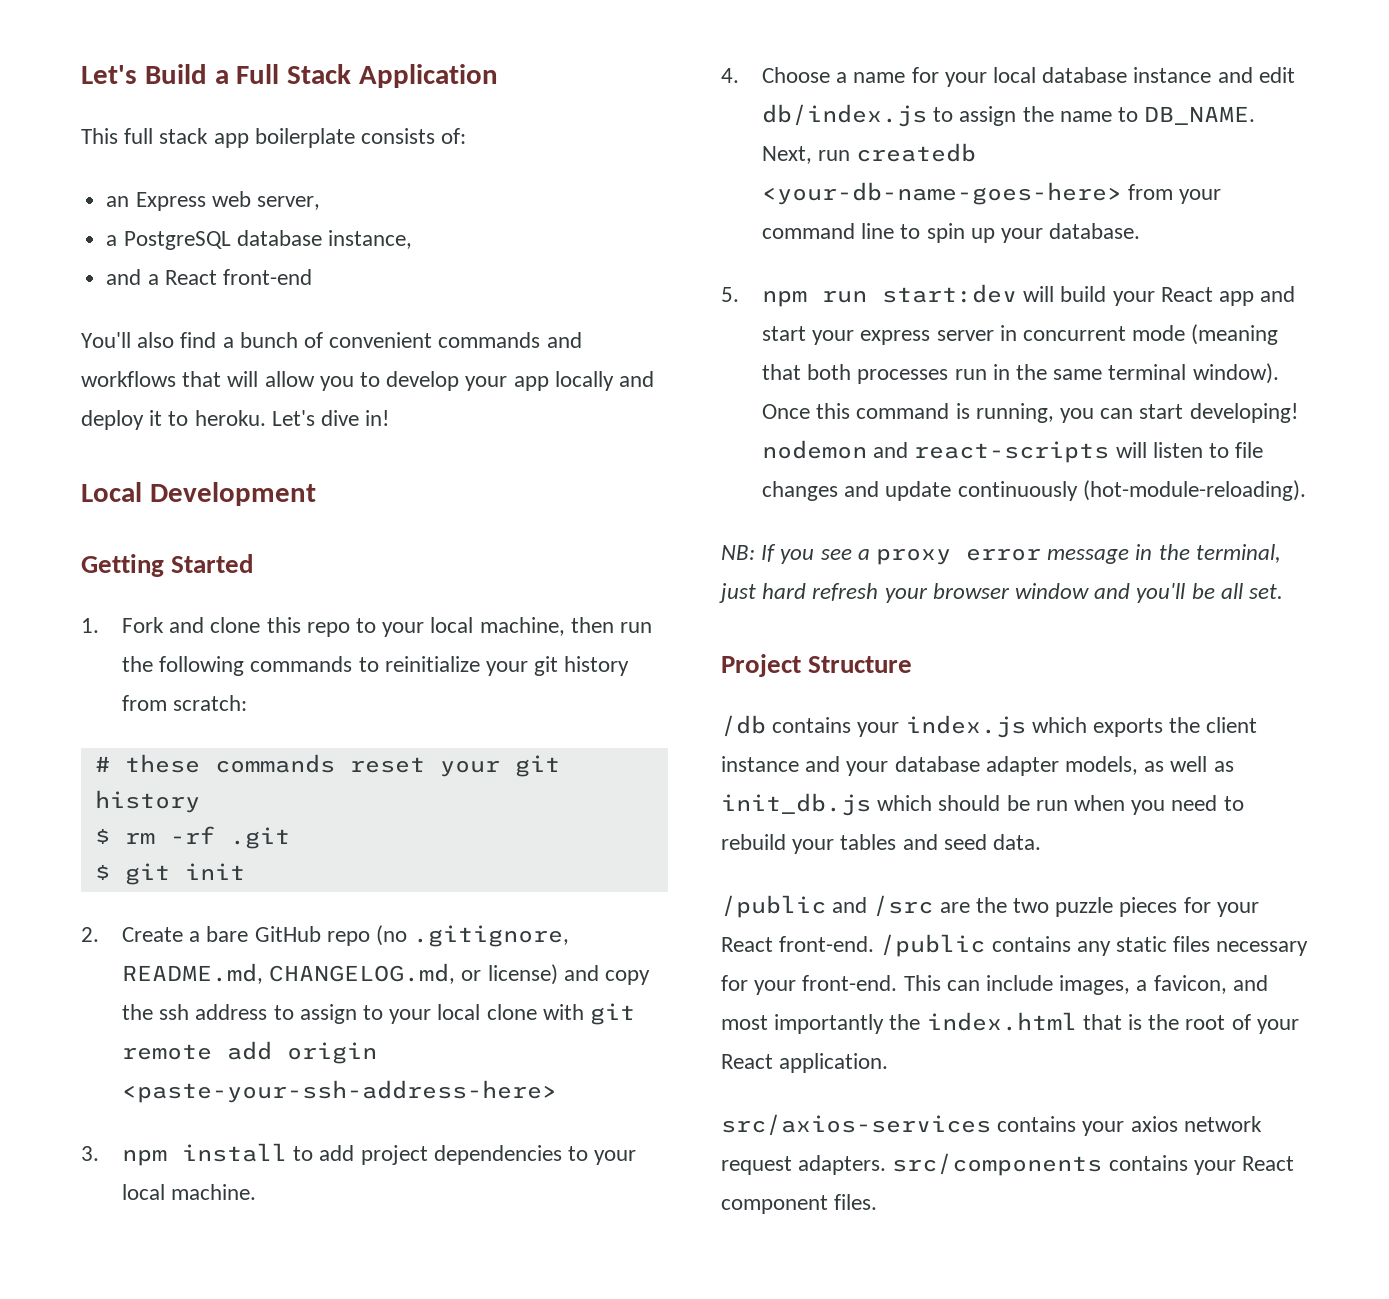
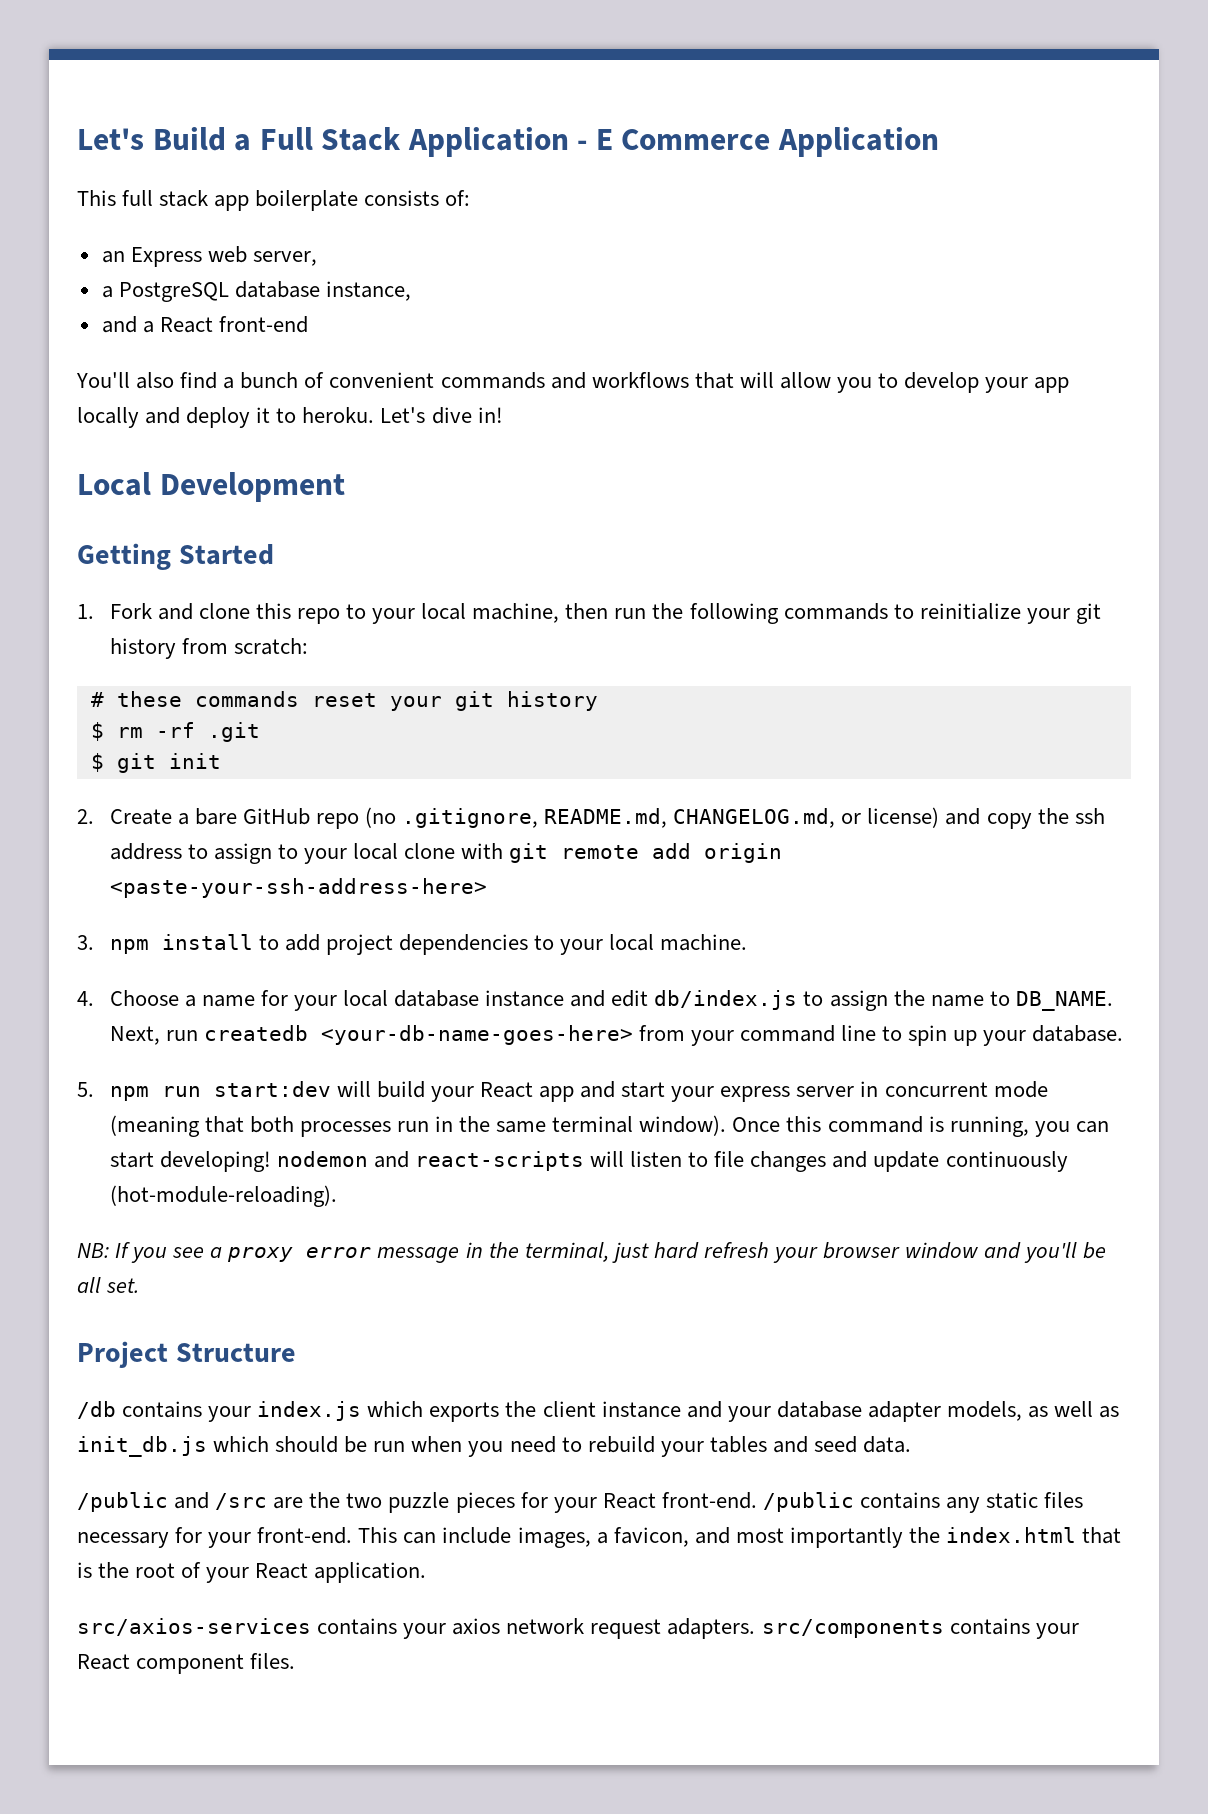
- Let's Build a Full Stack Application
+ Let's Build a Full Stack Application - E Commerce Application

